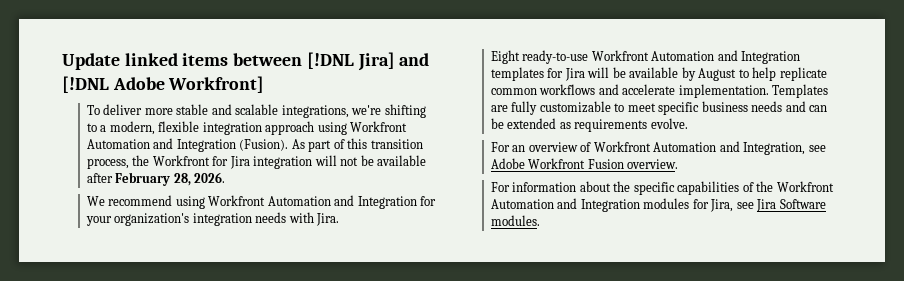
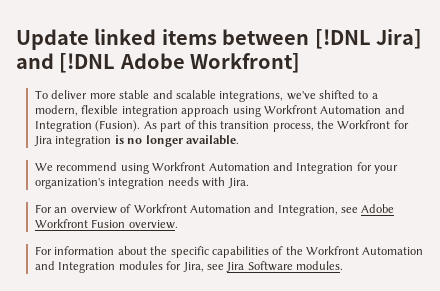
- To deliver more stable and scalable integrations, we're shifting to a modern, flexible integration approach using Workfront Automation and Integration (Fusion).
+ To deliver more stable and scalable integrations, we've shifted to a modern, flexible integration approach using Workfront Automation and Integration (Fusion).
- As part of this transition process, the Workfront for Jira integration will not be available after February 28, 2026.
+ As part of this transition process, the Workfront for Jira integration is no longer available.
- Eight ready-to-use Workfront Automation and Integration templates for Jira will be available by August to help replicate common workflows and accelerate implementation. Templates are fully customizable to meet specific business needs and can be extended as requirements evolve.

